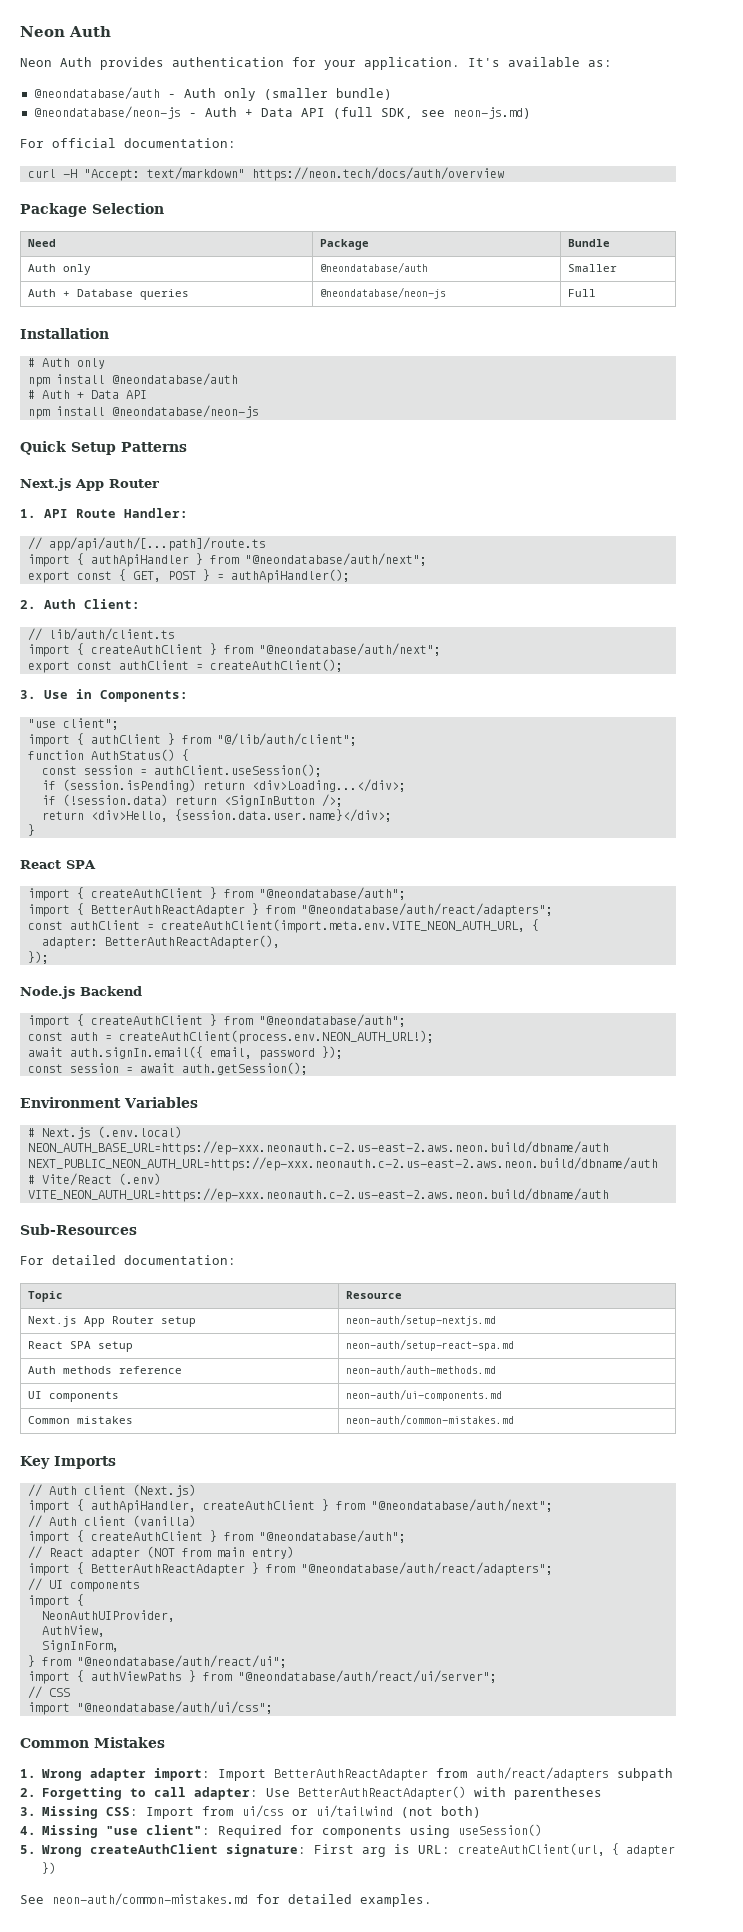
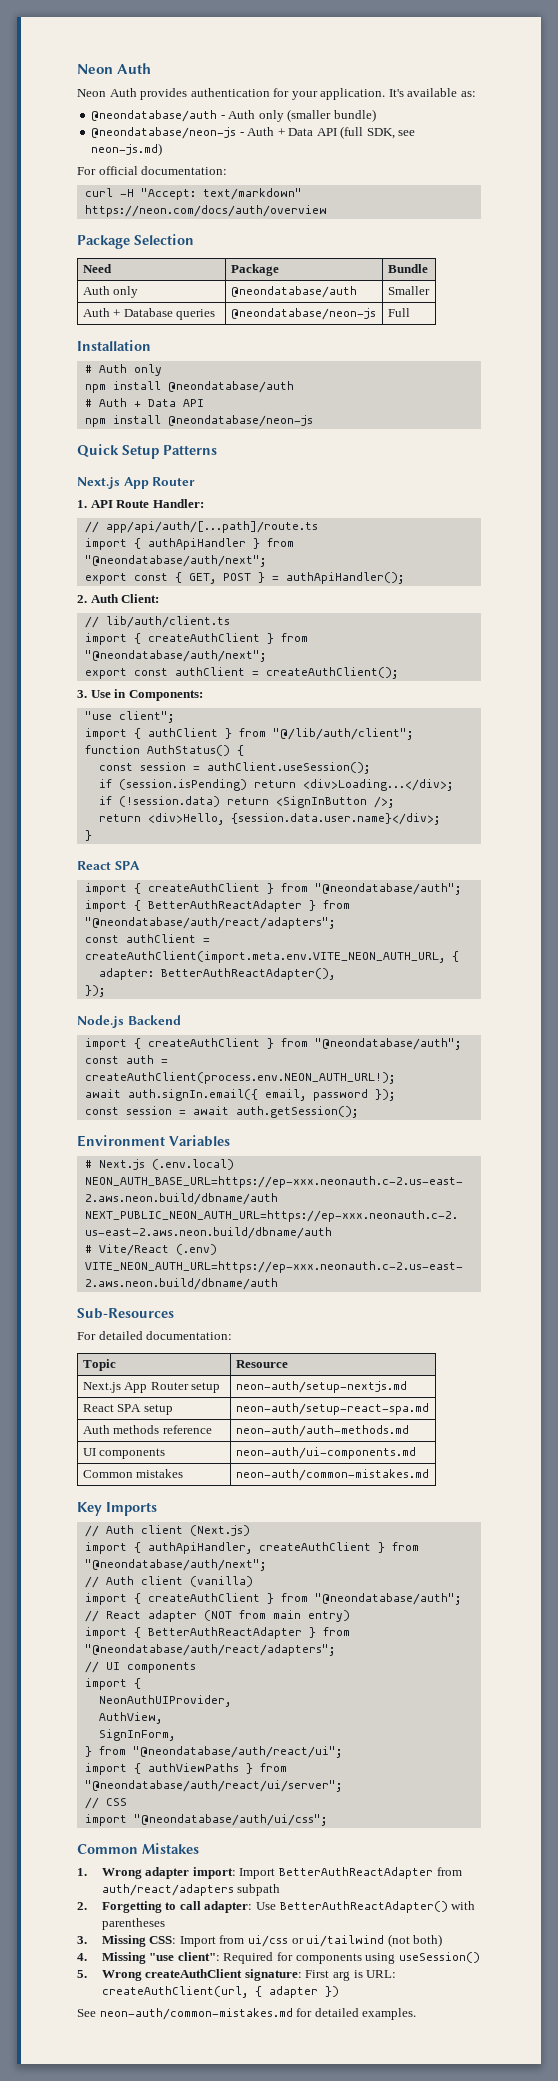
- curl -H "Accept: text/markdown" https://neon.tech/docs/auth/overview
+ curl -H "Accept: text/markdown" https://neon.com/docs/auth/overview

